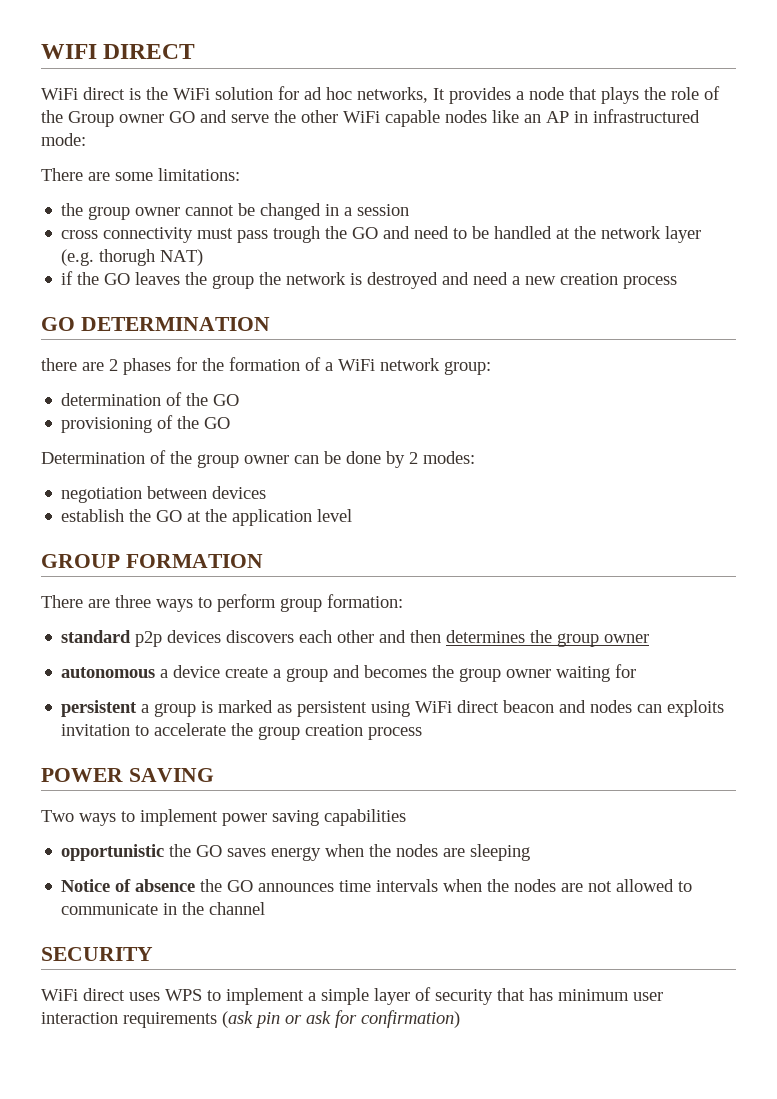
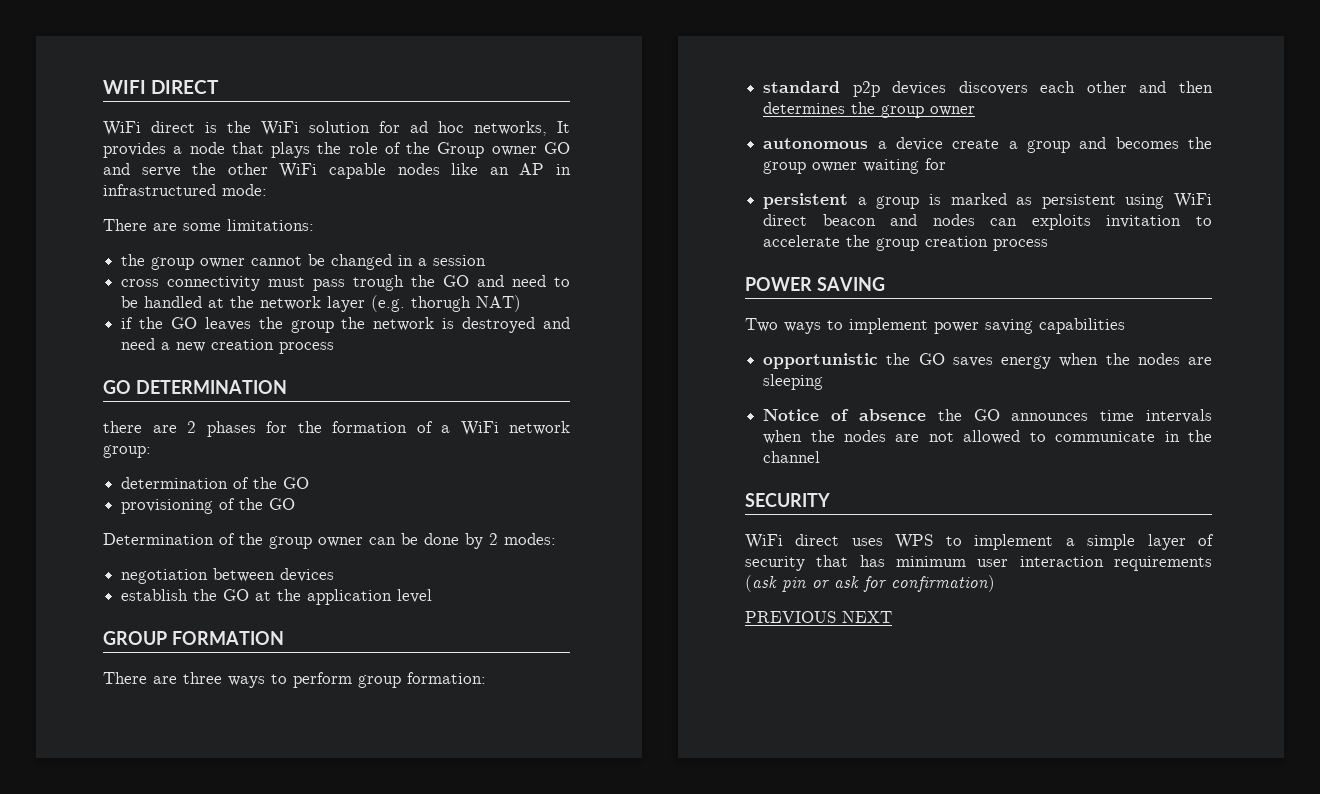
+ PREVIOUS NEXT

